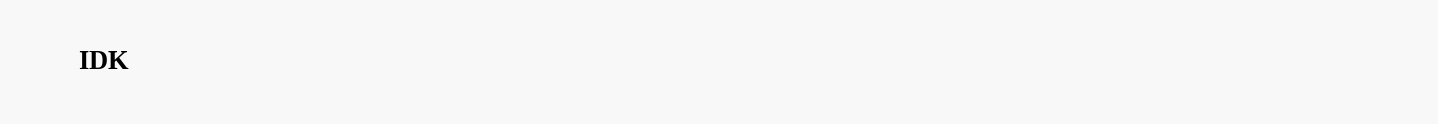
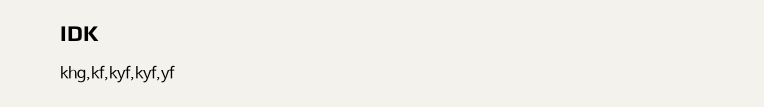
+ khg,kf,kyf,kyf,yf

